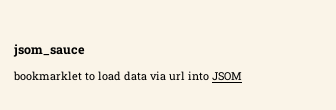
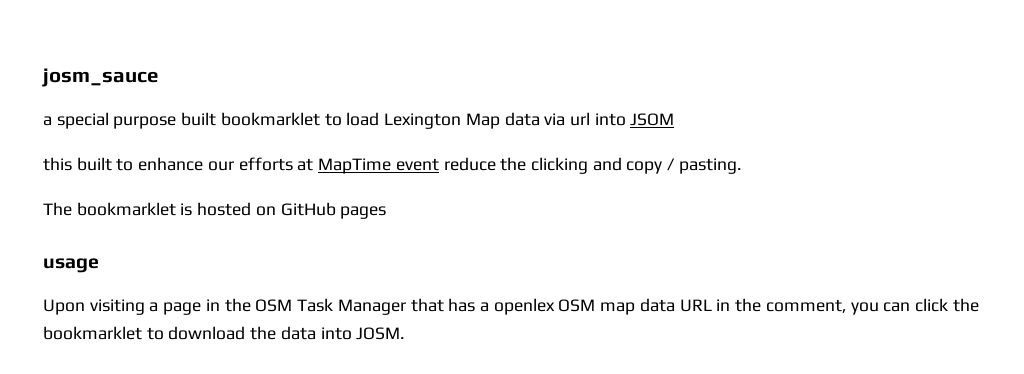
- jsom_sauce
- bookmarklet to load data via url into JSOM
+ josm_sauce
+ a special purpose built bookmarklet to load Lexington Map data via url into JSOM
+ this built to enhance our efforts at MapTime event reduce the clicking and copy / pasting.
+ The bookmarklet is hosted on GitHub pages
+ usage
+ Upon visiting a page in the OSM Task Manager that has a openlex OSM map data URL in the comment, you can click the bookmarklet to download the data into JOSM.

